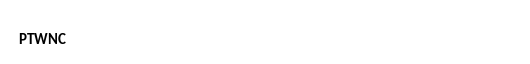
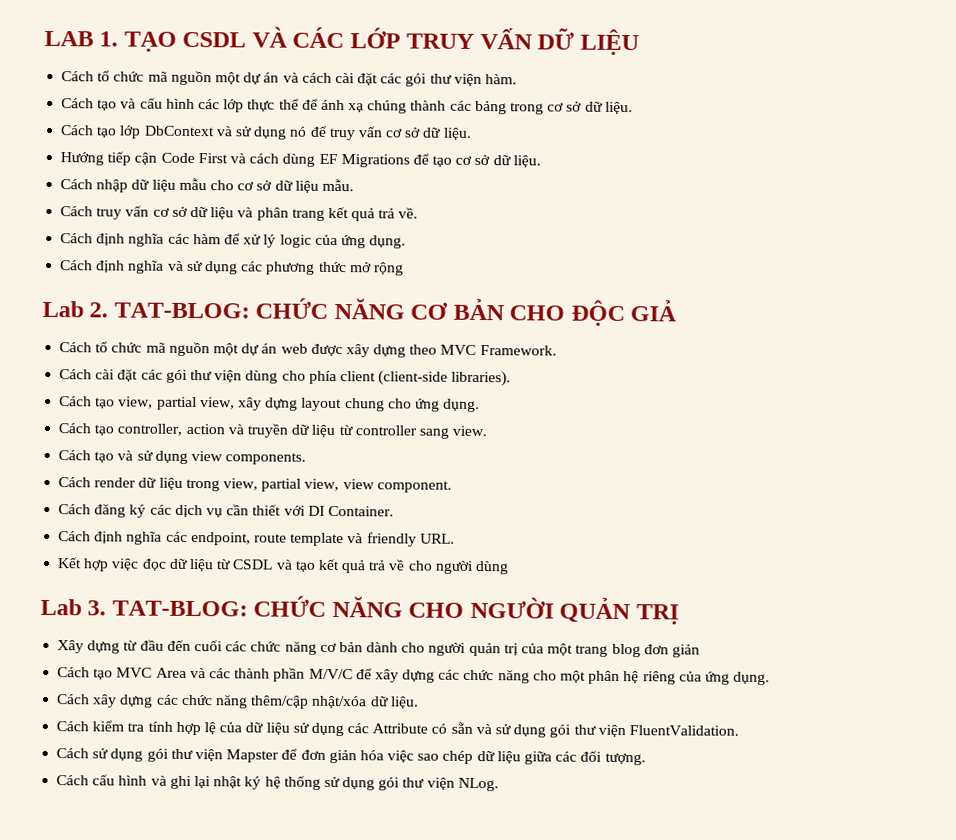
- PTWNC
+ LAB 1. TẠO CSDL VÀ CÁC LỚP TRUY VẤN DỮ LIỆU
+ Cách tổ chức mã nguồn một dự án và cách cài đặt các gói thư viện hàm.
+ Cách tạo và cấu hình các lớp thực thể để ánh xạ chúng thành các bảng trong cơ sở dữ liệu.
+ Cách tạo lớp DbContext và sử dụng nó để truy vấn cơ sở dữ liệu.
+ Hướng tiếp cận Code First và cách dùng EF Migrations để tạo cơ sở dữ liệu.
+ Cách nhập dữ liệu mẫu cho cơ sở dữ liệu mẫu.
+ Cách truy vấn cơ sở dữ liệu và phân trang kết quả trả về.
+ Cách định nghĩa các hàm để xử lý logic của ứng dụng.
+ Cách định nghĩa và sử dụng các phương thức mở rộng
+ Lab 2. TAT-BLOG: CHỨC NĂNG CƠ BẢN CHO ĐỘC GIẢ
+ Cách tổ chức mã nguồn một dự án web được xây dựng theo MVC Framework.
+ Cách cài đặt các gói thư viện dùng cho phía client (client-side libraries).
+ Cách tạo view, partial view, xây dựng layout chung cho ứng dụng.
+ Cách tạo controller, action và truyền dữ liệu từ controller sang view.
+ Cách tạo và sử dụng view components.
+ Cách render dữ liệu trong view, partial view, view component.
+ Cách đăng ký các dịch vụ cần thiết với DI Container.
+ Cách định nghĩa các endpoint, route template và friendly URL.
+ Kết hợp việc đọc dữ liệu từ CSDL và tạo kết quả trả về cho người dùng
+ Lab 3. TAT-BLOG: CHỨC NĂNG CHO NGƯỜI QUẢN TRỊ
+ Xây dựng từ đầu đến cuối các chức năng cơ bản dành cho người quản trị của một trang blog đơn giản
+ Cách tạo MVC Area và các thành phần M/V/C để xây dựng các chức năng cho một phân hệ riêng của ứng dụng.
+ Cách xây dựng các chức năng thêm/cập nhật/xóa dữ liệu.
+ Cách kiểm tra tính hợp lệ của dữ liệu sử dụng các Attribute có sẵn và sử dụng gói thư viện FluentValidation.
+ Cách sử dụng gói thư viện Mapster để đơn giản hóa việc sao chép dữ liệu giữa các đối tượng.
+ Cách cấu hình và ghi lại nhật ký hệ thống sử dụng gói thư viện NLog.

